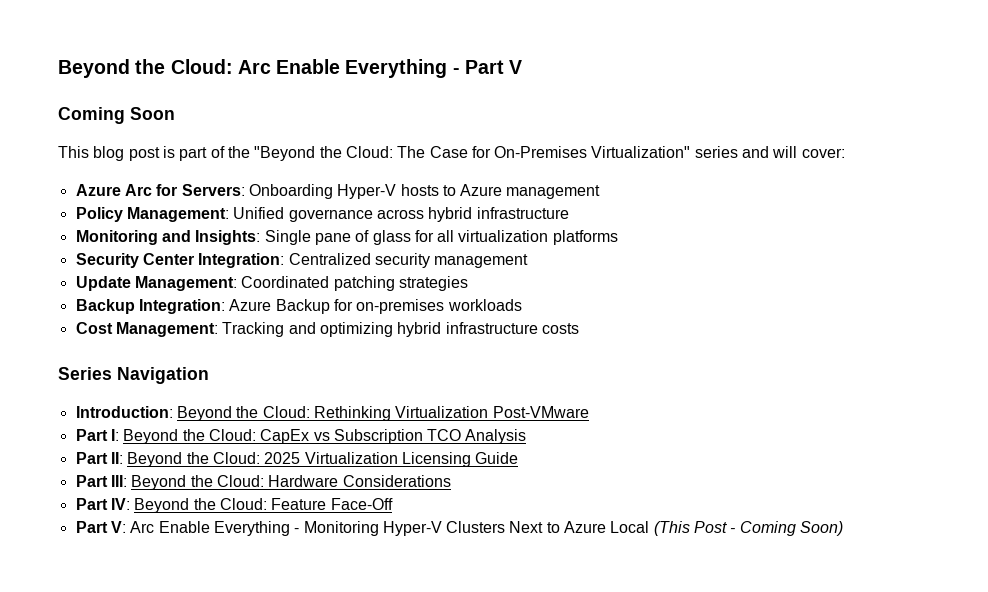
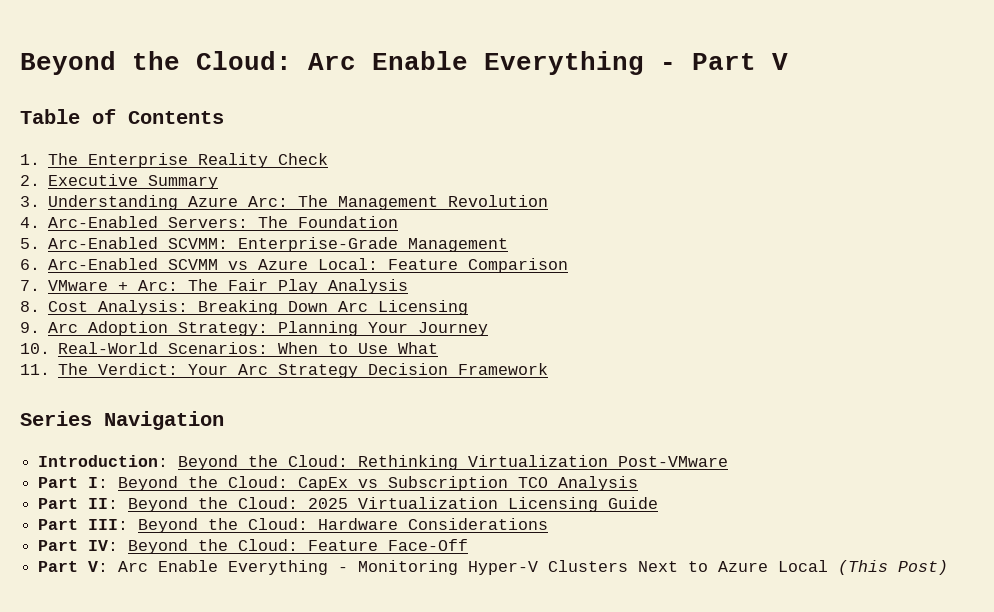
- Coming Soon
- This blog post is part of the "Beyond the Cloud: The Case for On-Premises Virtualization" series and will cover:
- Azure Arc for Servers: Onboarding Hyper-V hosts to Azure management
- Policy Management: Unified governance across hybrid infrastructure
- Monitoring and Insights: Single pane of glass for all virtualization platforms
- Security Center Integration: Centralized security management
- Update Management: Coordinated patching strategies
- Backup Integration: Azure Backup for on-premises workloads
- Cost Management: Tracking and optimizing hybrid infrastructure costs
+ Table of Contents
+ 1. The Enterprise Reality Check
+ 2. Executive Summary
+ 3. Understanding Azure Arc: The Management Revolution
+ 4. Arc-Enabled Servers: The Foundation
+ 5. Arc-Enabled SCVMM: Enterprise-Grade Management
+ 6. Arc-Enabled SCVMM vs Azure Local: Feature Comparison
+ 7. VMware + Arc: The Fair Play Analysis
+ 8. Cost Analysis: Breaking Down Arc Licensing
+ 9. Arc Adoption Strategy: Planning Your Journey
+ 10. Real-World Scenarios: When to Use What
+ 11. The Verdict: Your Arc Strategy Decision Framework
- Part V: Arc Enable Everything - Monitoring Hyper-V Clusters Next to Azure Local (This Post - Coming Soon)
+ Part V: Arc Enable Everything - Monitoring Hyper-V Clusters Next to Azure Local (This Post)

